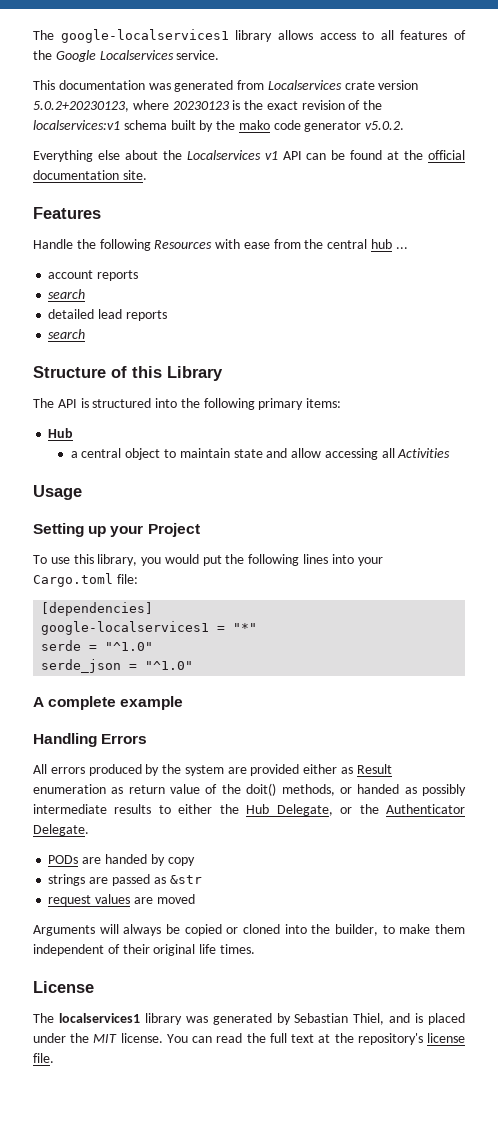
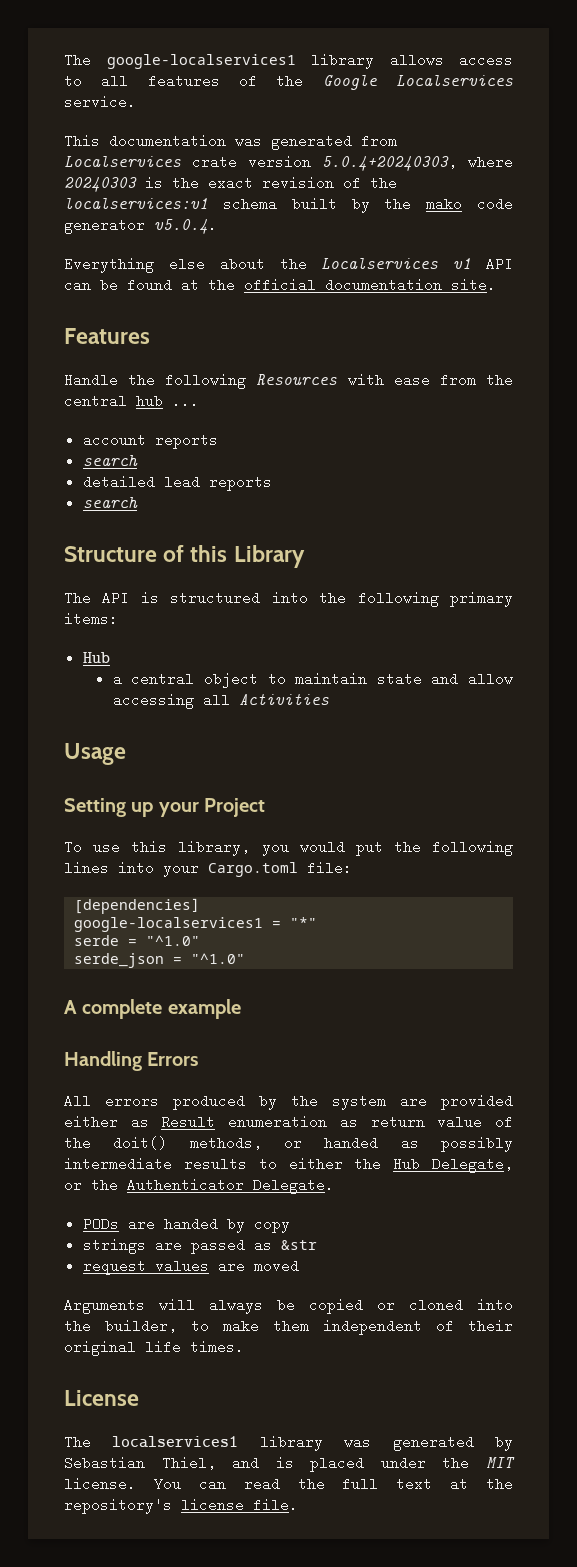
- This documentation was generated from Localservices crate version 5.0.2+20230123, where 20230123 is the exact revision of the localservices:v1 schema built by the mako code generator v5.0.2.
+ This documentation was generated from Localservices crate version 5.0.4+20240303, where 20240303 is the exact revision of the localservices:v1 schema built by the mako code generator v5.0.4.

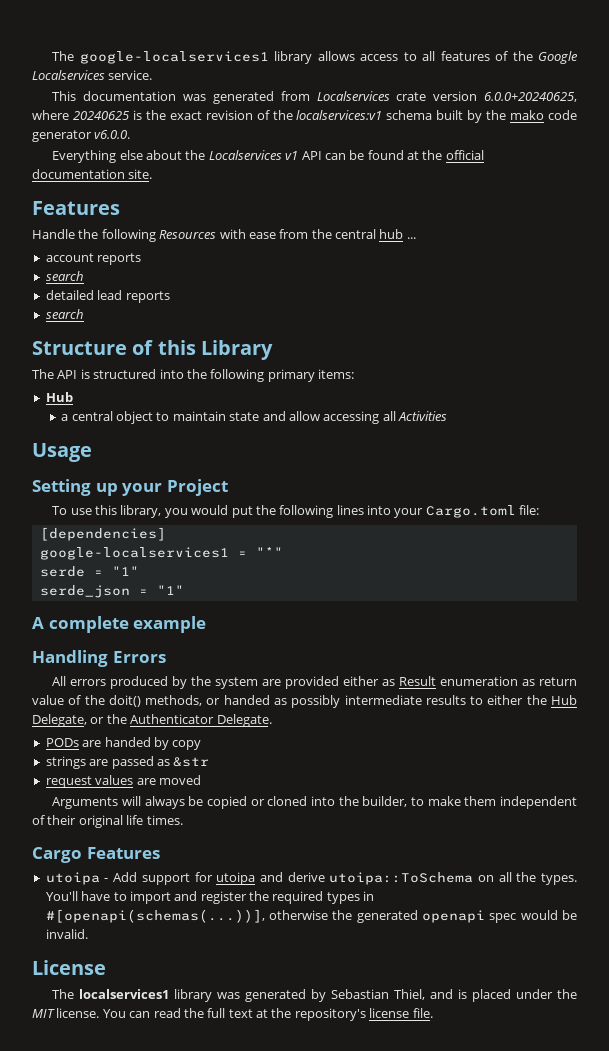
- This documentation was generated from Localservices crate version 5.0.4+20240303, where 20240303 is the exact revision of the localservices:v1 schema built by the mako code generator v5.0.4.
+ This documentation was generated from Localservices crate version 6.0.0+20240625, where 20240625 is the exact revision of the localservices:v1 schema built by the mako code generator v6.0.0.
- serde = "^1.0"
+ serde = "1"
- serde_json = "^1.0"
+ serde_json = "1"
+ Cargo Features
+ utoipa - Add support for utoipa and derive utoipa::ToSchema on all the types. You'll have to import and register the required types in #[openapi(schemas(...))], otherwise the generated openapi spec would be invalid.

